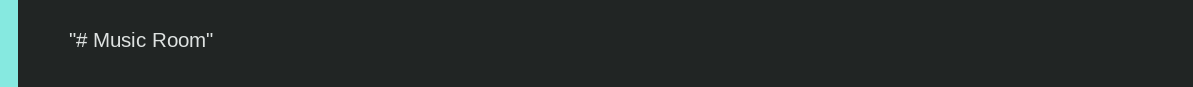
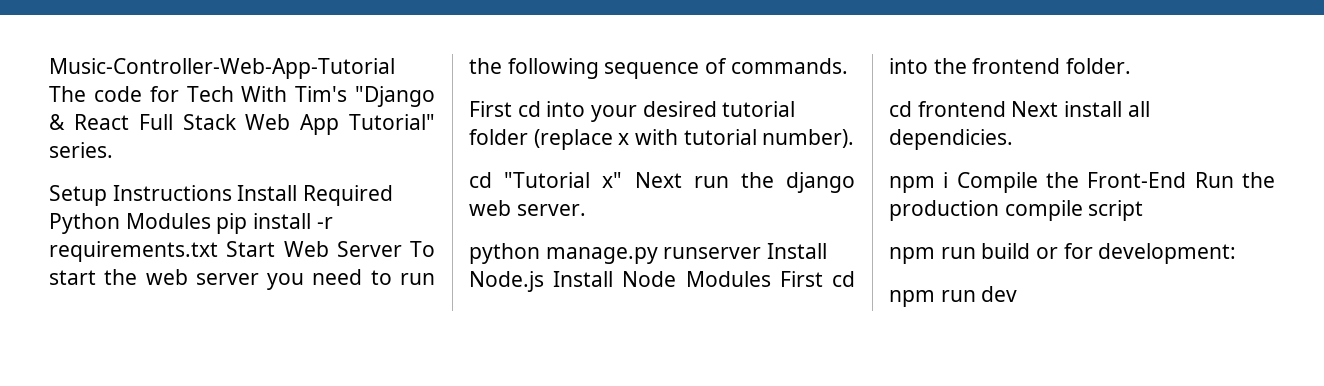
- "# Music Room"
+ Music-Controller-Web-App-Tutorial The code for Tech With Tim's "Django & React Full Stack Web App Tutorial" series.
+ Setup Instructions Install Required Python Modules pip install -r requirements.txt Start Web Server To start the web server you need to run the following sequence of commands.
+ First cd into your desired tutorial folder (replace x with tutorial number).
+ cd "Tutorial x" Next run the django web server.
+ python manage.py runserver Install Node.js Install Node Modules First cd into the frontend folder.
+ cd frontend Next install all dependicies.
+ npm i Compile the Front-End Run the production compile script
+ npm run build or for development:
+ npm run dev

